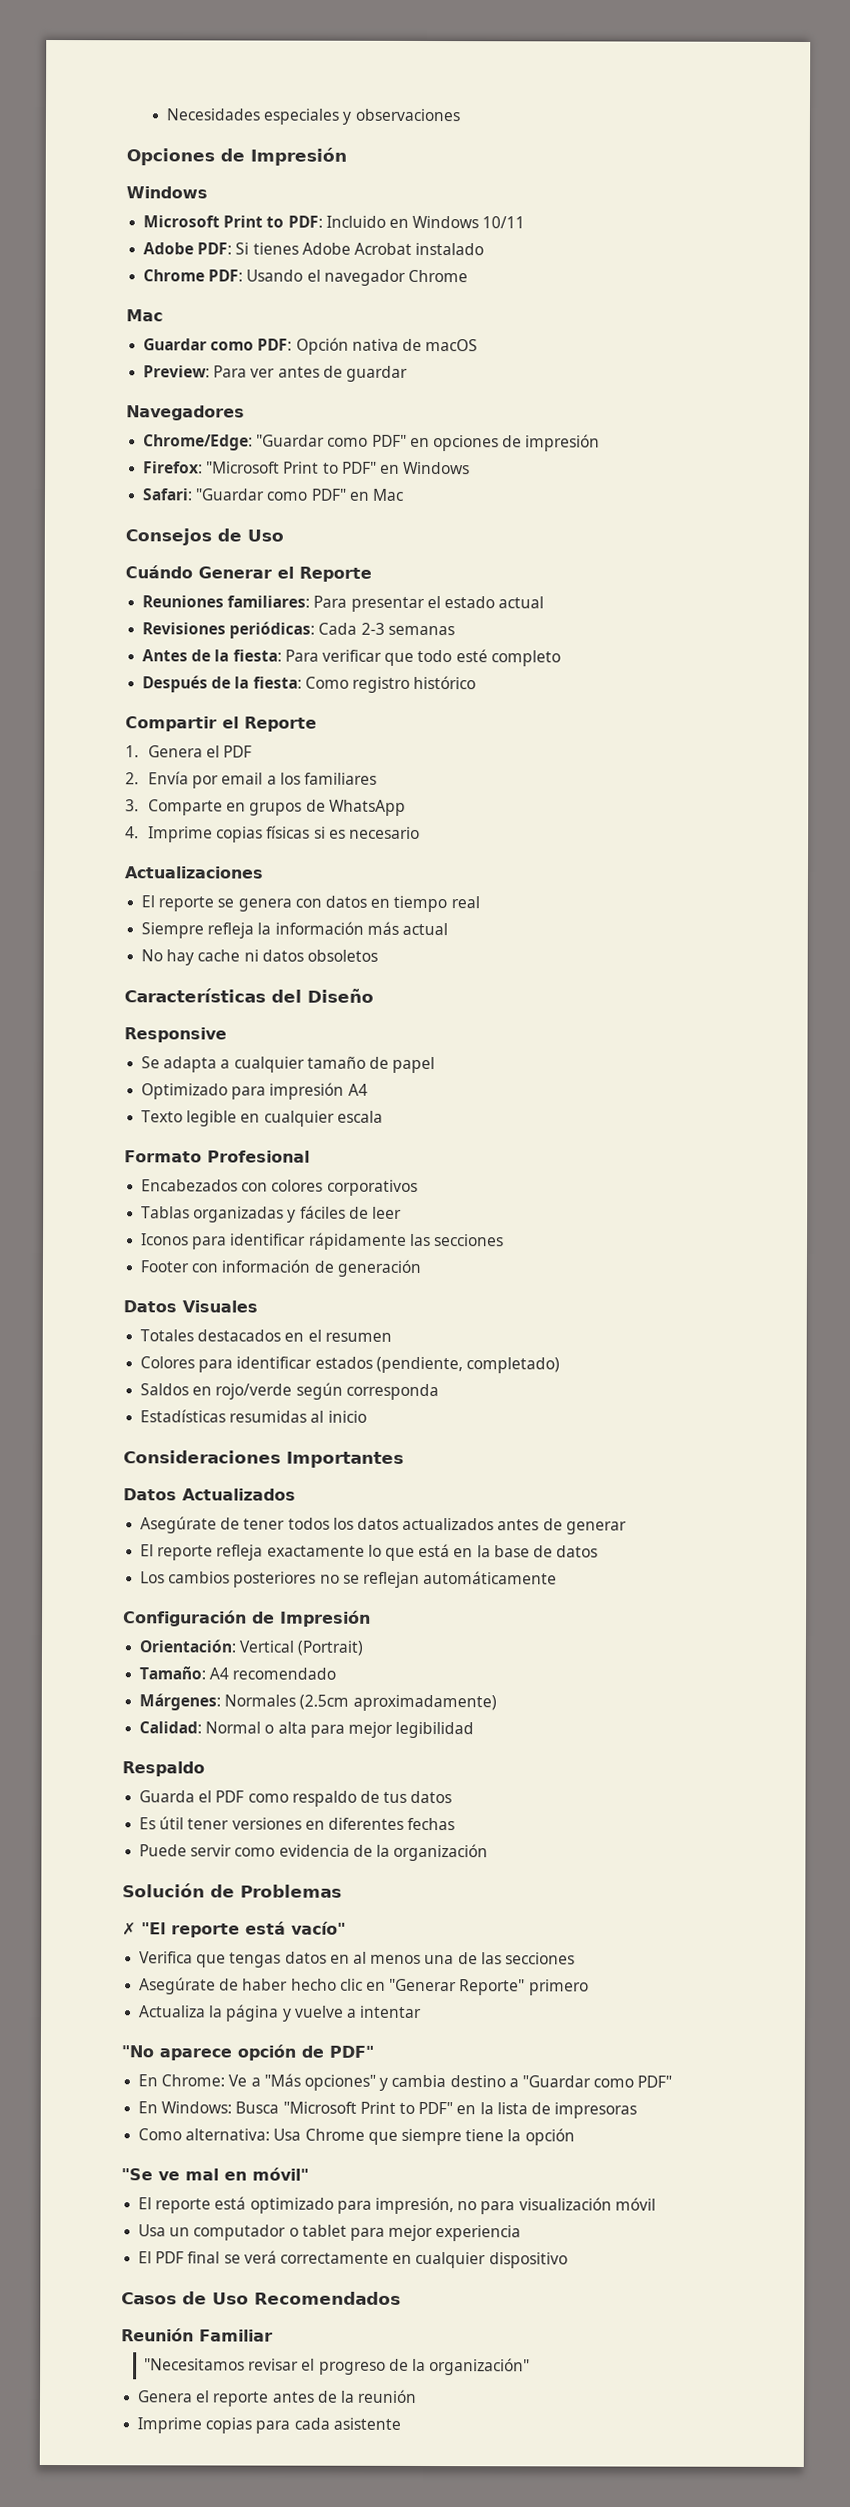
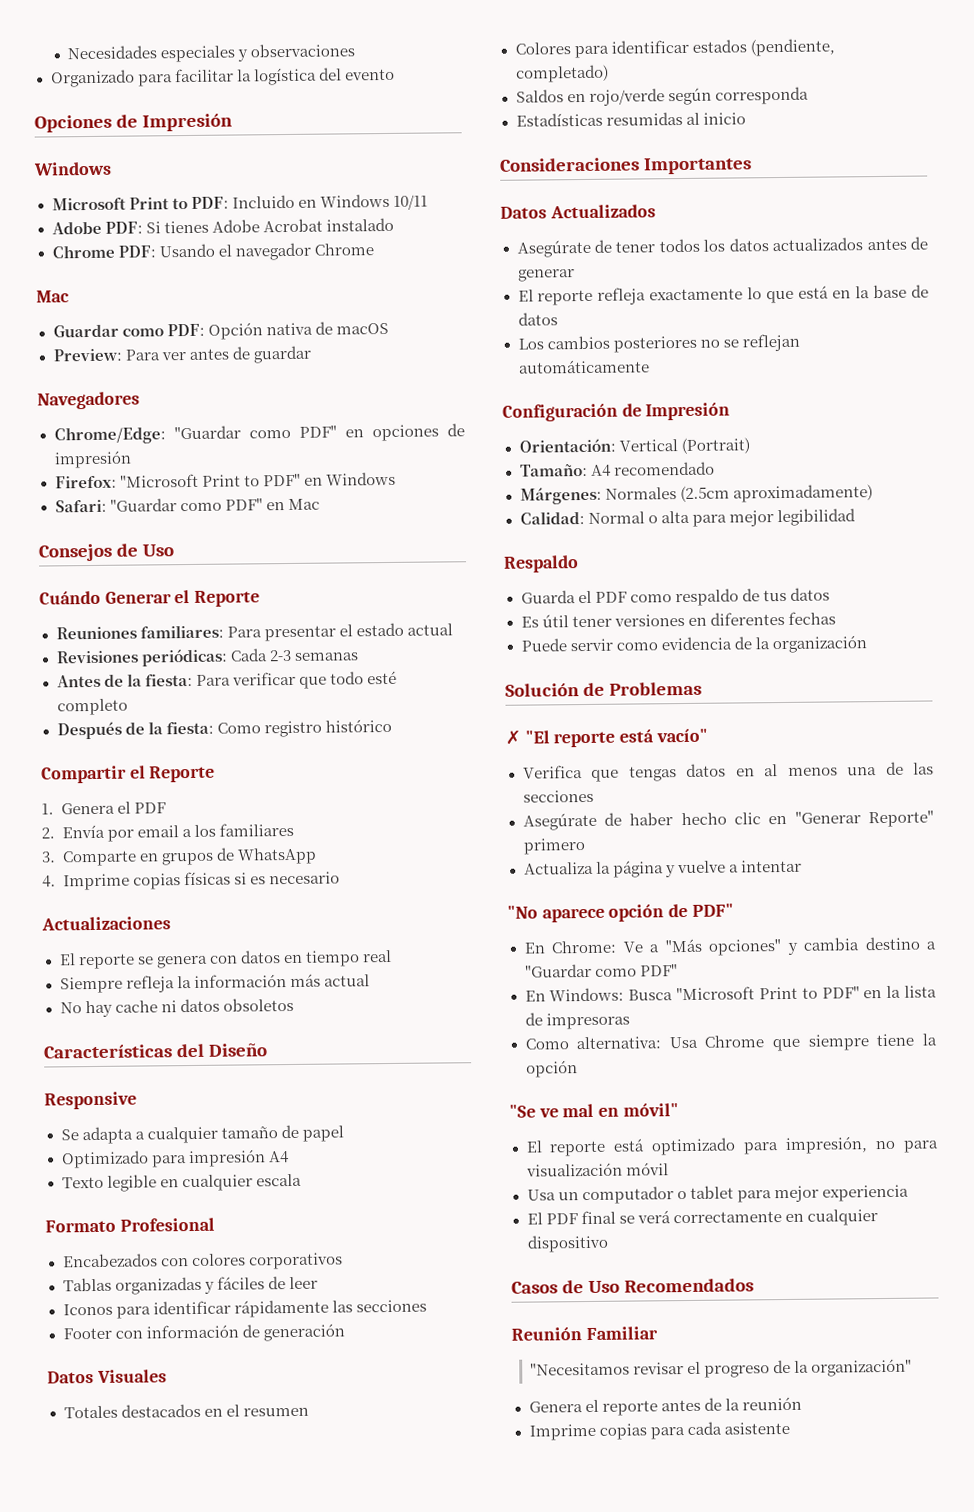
+ Organizado para facilitar la logística del evento

